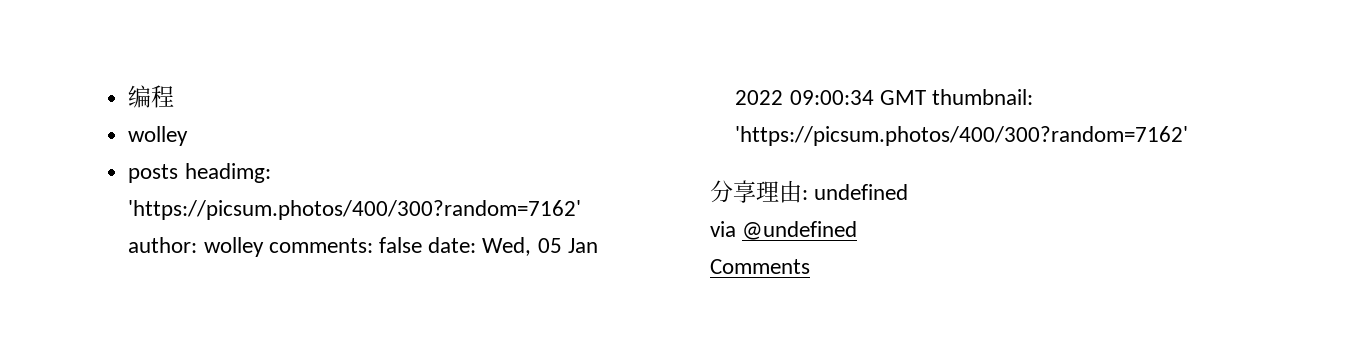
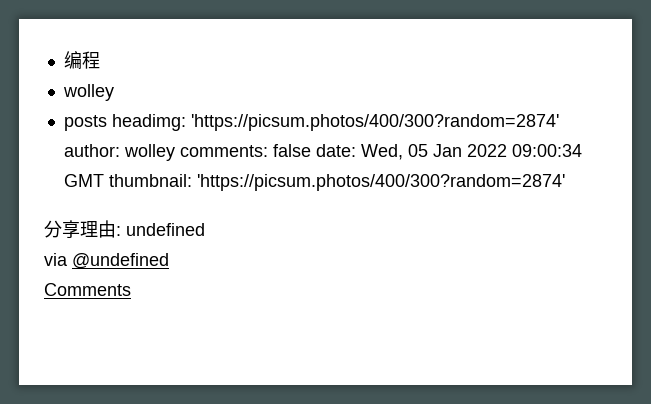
- posts headimg: 'https://picsum.photos/400/300?random=7162' author: wolley comments: false date: Wed, 05 Jan 2022 09:00:34 GMT thumbnail: 'https://picsum.photos/400/300?random=7162'
+ posts headimg: 'https://picsum.photos/400/300?random=2874' author: wolley comments: false date: Wed, 05 Jan 2022 09:00:34 GMT thumbnail: 'https://picsum.photos/400/300?random=2874'

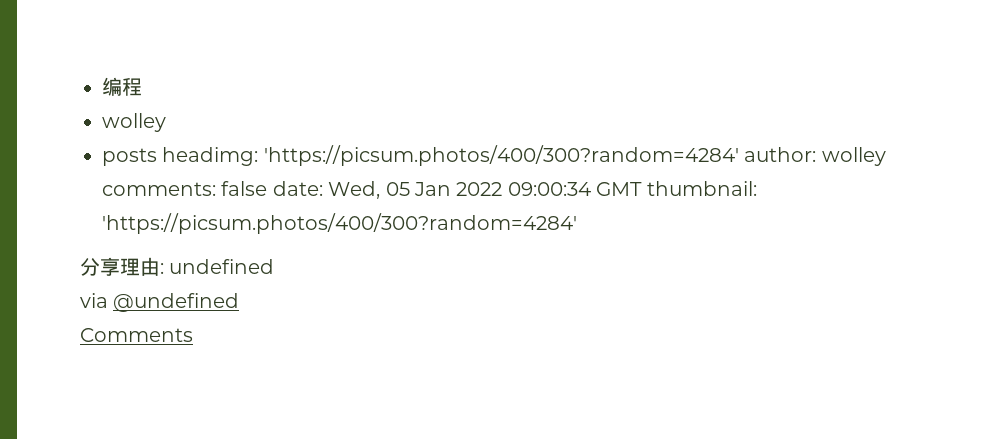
- posts headimg: 'https://picsum.photos/400/300?random=2874' author: wolley comments: false date: Wed, 05 Jan 2022 09:00:34 GMT thumbnail: 'https://picsum.photos/400/300?random=2874'
+ posts headimg: 'https://picsum.photos/400/300?random=4284' author: wolley comments: false date: Wed, 05 Jan 2022 09:00:34 GMT thumbnail: 'https://picsum.photos/400/300?random=4284'

